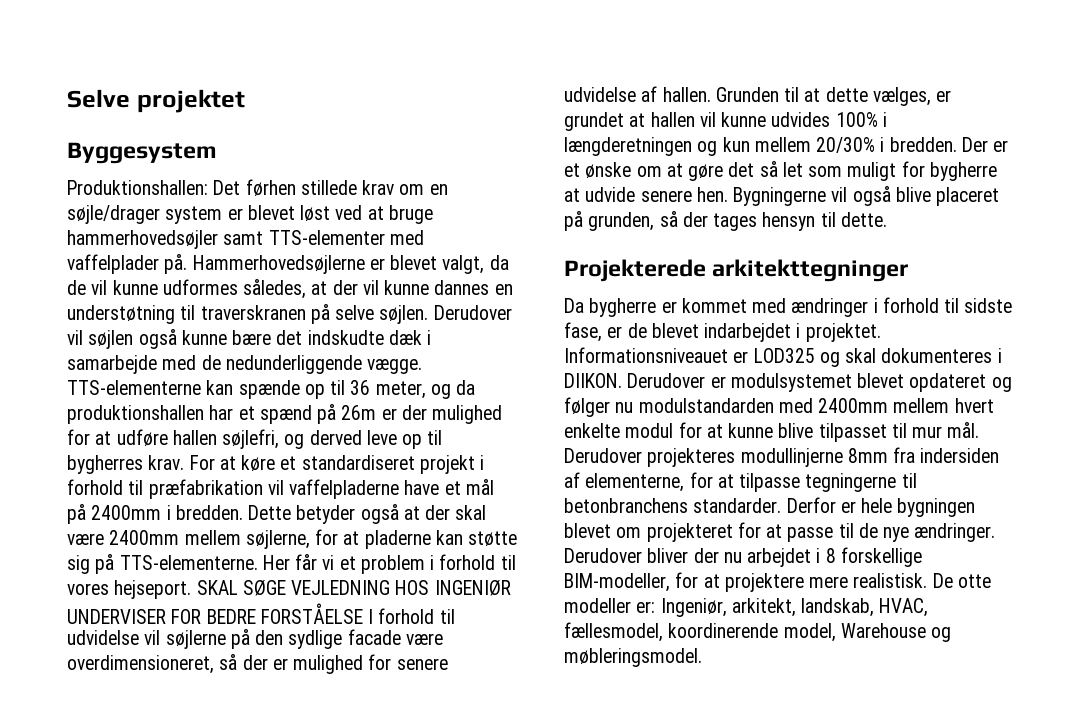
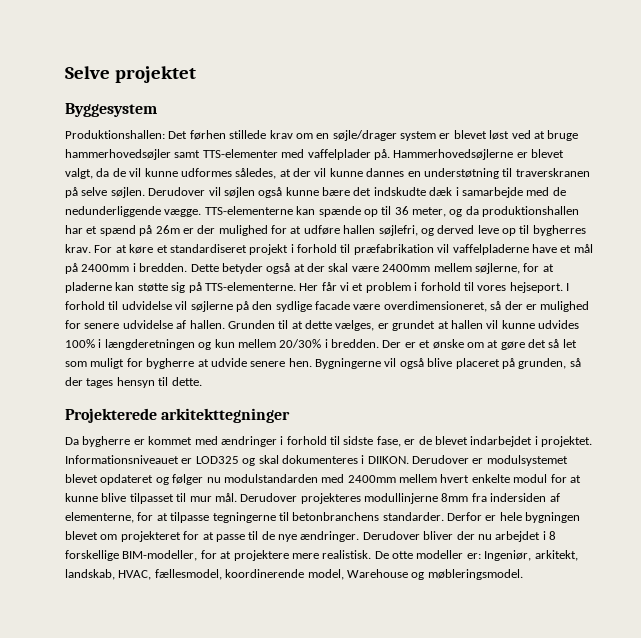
- SKAL SØGE VEJLEDNING HOS INGENIØR UNDERVISER FOR BEDRE FORSTÅELSE I forhold til udvidelse vil søjlerne på den sydlige facade være overdimensioneret, så der er mulighed for senere udvidelse af hallen.
+ I forhold til udvidelse vil søjlerne på den sydlige facade være overdimensioneret, så der er mulighed for senere udvidelse af hallen.

